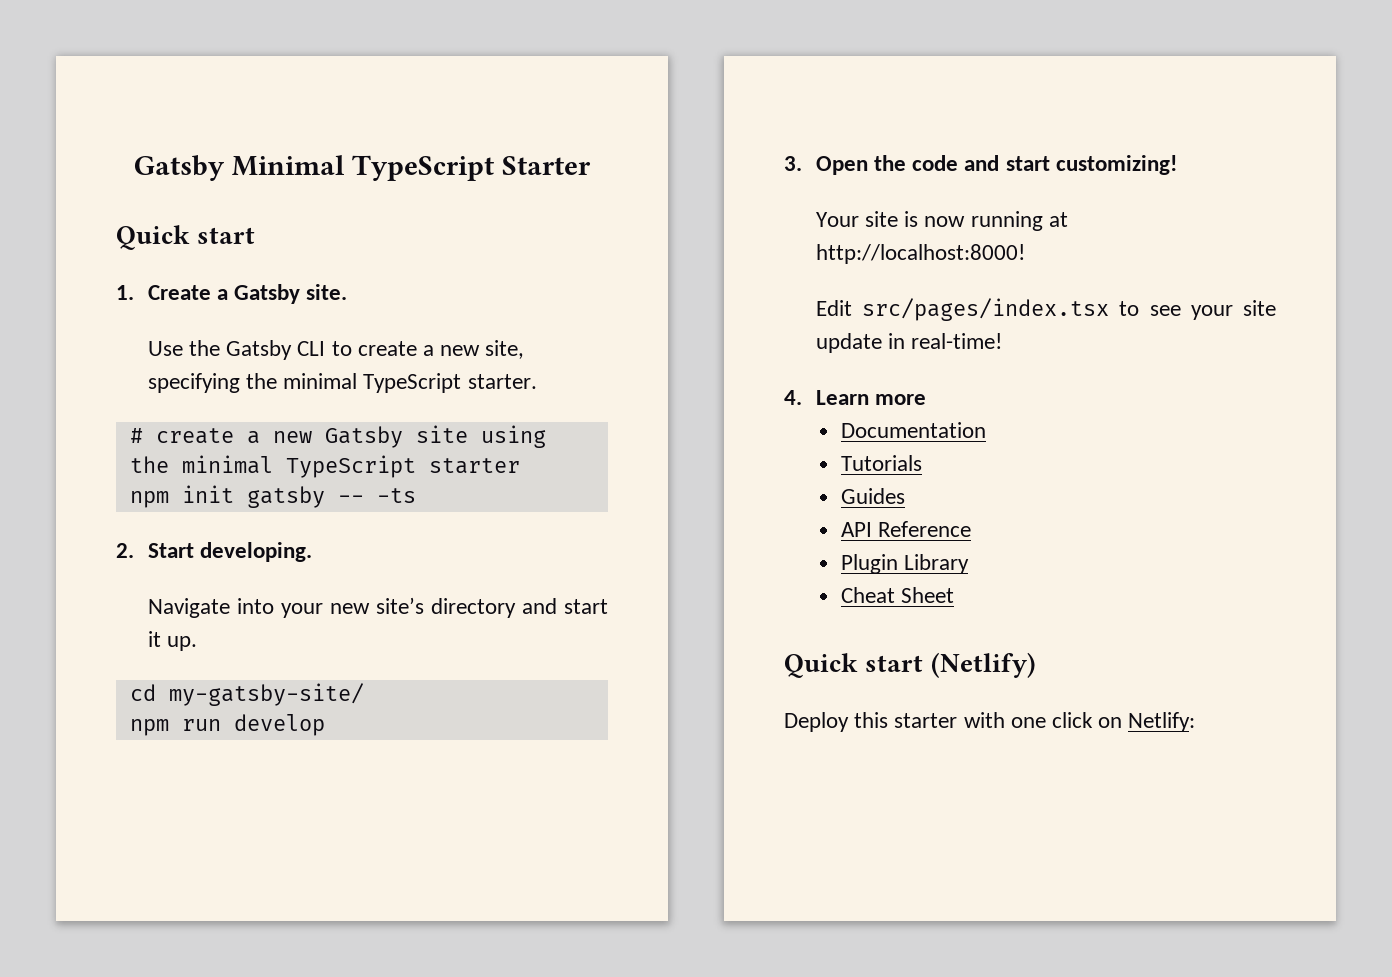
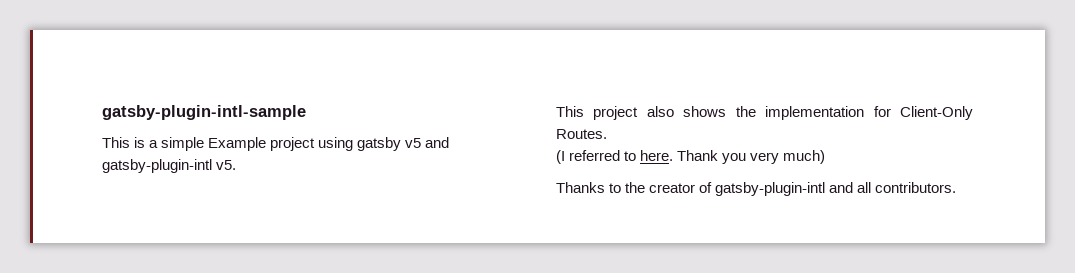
- Gatsby Minimal TypeScript Starter
- Quick start
- 1. Create a Gatsby site.
- Use the Gatsby CLI to create a new site, specifying the minimal TypeScript starter.
- # create a new Gatsby site using the minimal TypeScript starter
- npm init gatsby -- -ts
- 2. Start developing.
- Navigate into your new site’s directory and start it up.
- cd my-gatsby-site/
- npm run develop
- 3. Open the code and start customizing!
- Your site is now running at http://localhost:8000!
- Edit src/pages/index.tsx to see your site update in real-time!
- 4. Learn more
- Documentation
- Tutorials
- Guides
- API Reference
- Plugin Library
- Cheat Sheet
- Quick start (Netlify)
- Deploy this starter with one click on Netlify:
+ gatsby-plugin-intl-sample
+ This is a simple Example project using gatsby v5 and gatsby-plugin-intl v5.
+ This project also shows the implementation for Client-Only Routes.
+ (I referred to here. Thank you very much)
+ Thanks to the creator of gatsby-plugin-intl and all contributors.

